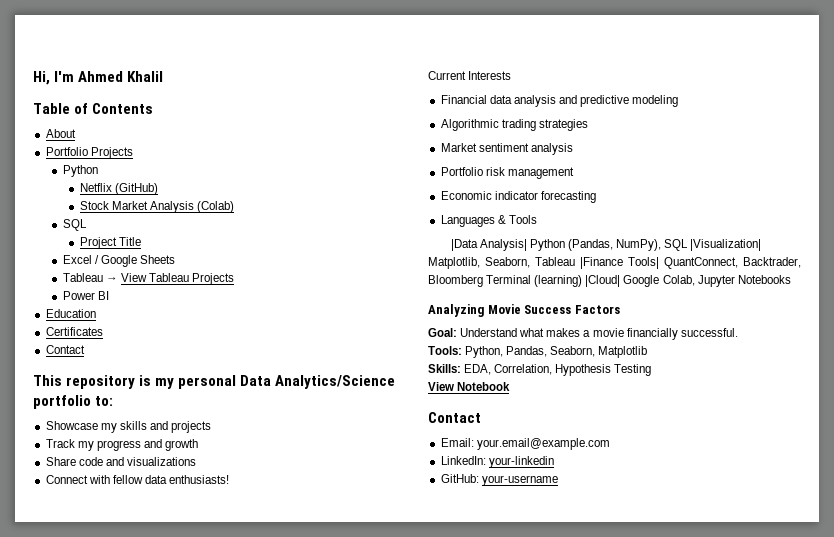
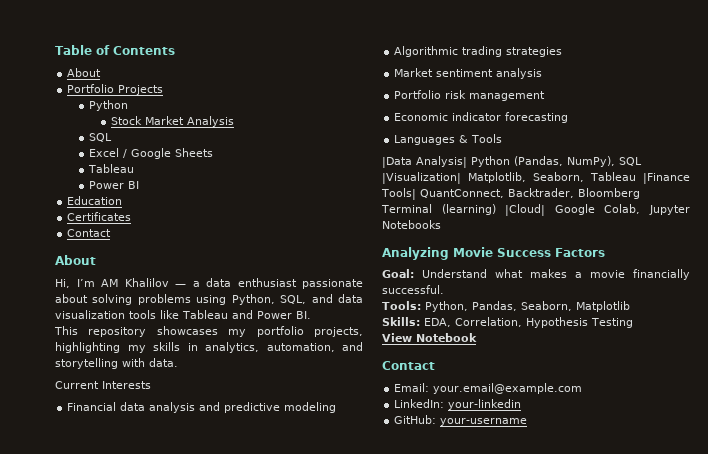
- Hi, I'm Ahmed Khalil
- Netflix (GitHub)
- Stock Market Analysis (Colab)
+ Stock Market Analysis
  SQL
- Project Title
  Excel / Google Sheets
- Tableau → View Tableau Projects
+ Tableau
  Certificates
  Contact
- This repository is my personal Data Analytics/Science portfolio to:
- Showcase my skills and projects
- Track my progress and growth
- Share code and visualizations
- Connect with fellow data enthusiasts!
+ About
+ Hi, I’m AM Khalilov — a data enthusiast passionate about solving problems using Python, SQL, and data visualization tools like Tableau and Power BI.
+ This repository showcases my portfolio projects, highlighting my skills in analytics, automation, and storytelling with data.

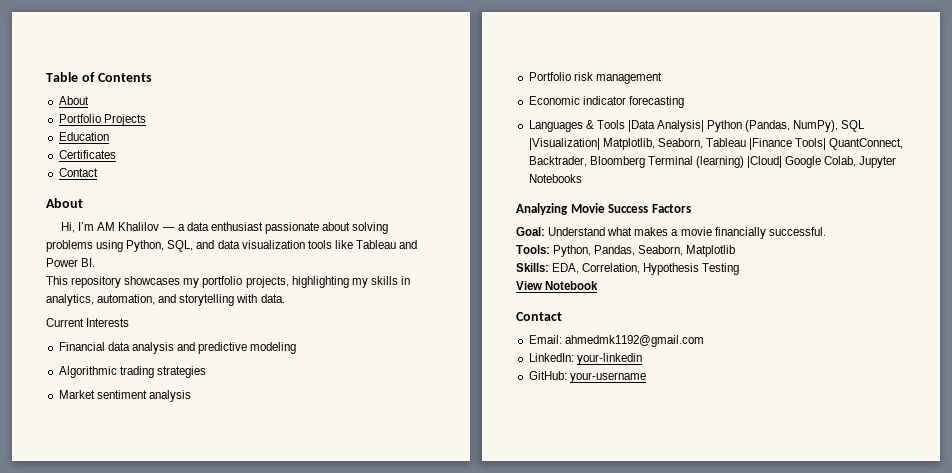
  Portfolio Projects
- Python
- Stock Market Analysis
- SQL
- Excel / Google Sheets
- Tableau
- Power BI
- Languages & Tools
- |Data Analysis| Python (Pandas, NumPy), SQL |Visualization| Matplotlib, Seaborn, Tableau |Finance Tools| QuantConnect, Backtrader, Bloomberg Terminal (learning) |Cloud| Google Colab, Jupyter Notebooks
+ Languages & Tools |Data Analysis| Python (Pandas, NumPy), SQL |Visualization| Matplotlib, Seaborn, Tableau |Finance Tools| QuantConnect, Backtrader, Bloomberg Terminal (learning) |Cloud| Google Colab, Jupyter Notebooks
- Email: your.email@example.com
+ Email: ahmedmk1192@gmail.com

